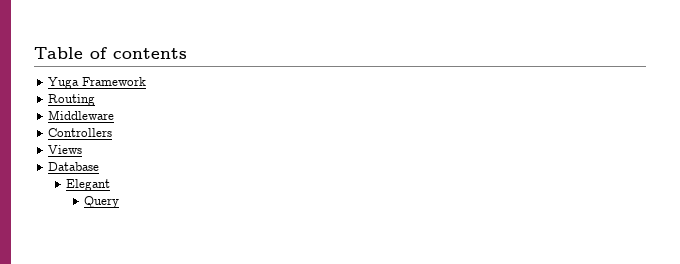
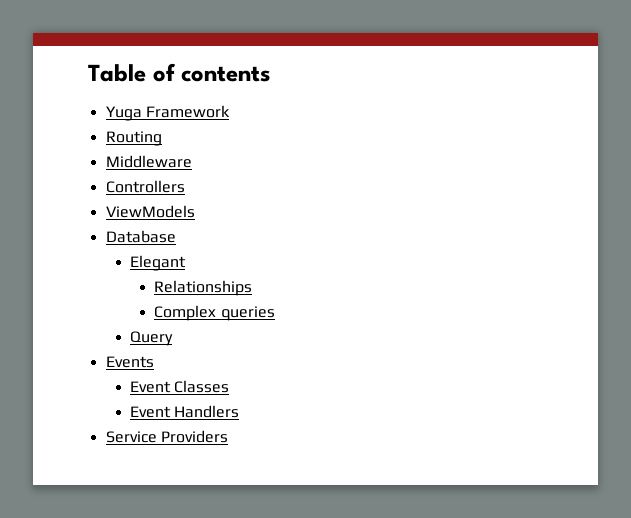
- Views
+ ViewModels
+ Relationships
+ Complex queries
  Query
+ Events
+ Event Classes
+ Event Handlers
+ Service Providers

